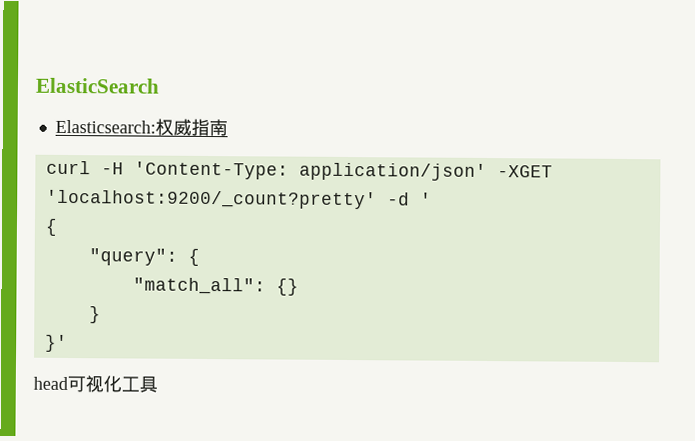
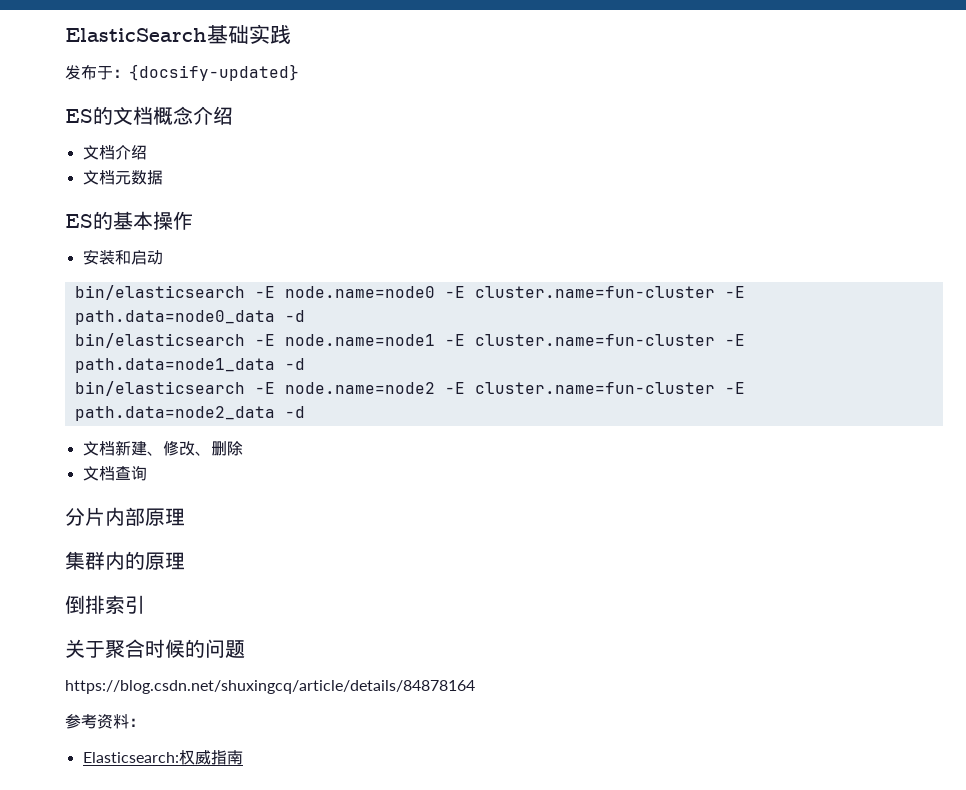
- ElasticSearch
+ ElasticSearch基础实践
+ 发布于：{docsify-updated}
+ ES的文档概念介绍
+ 文档介绍
+ 文档元数据
+ ES的基本操作
+ 安装和启动
+ bin/elasticsearch -E node.name=node0 -E cluster.name=fun-cluster -E path.data=node0_data -d
+ bin/elasticsearch -E node.name=node1 -E cluster.name=fun-cluster -E path.data=node1_data -d
+ bin/elasticsearch -E node.name=node2 -E cluster.name=fun-cluster -E path.data=node2_data -d
+ 文档新建、修改、删除
+ 文档查询
+ 分片内部原理
+ 集群内的原理
+ 倒排索引
+ 关于聚合时候的问题
+ https://blog.csdn.net/shuxingcq/article/details/84878164
+ 参考资料：
  Elasticsearch:权威指南
- curl -H 'Content-Type: application/json' -XGET 'localhost:9200/_count?pretty' -d '
- {
- "query": {
- "match_all": {}
- }
- }'
- head可视化工具

